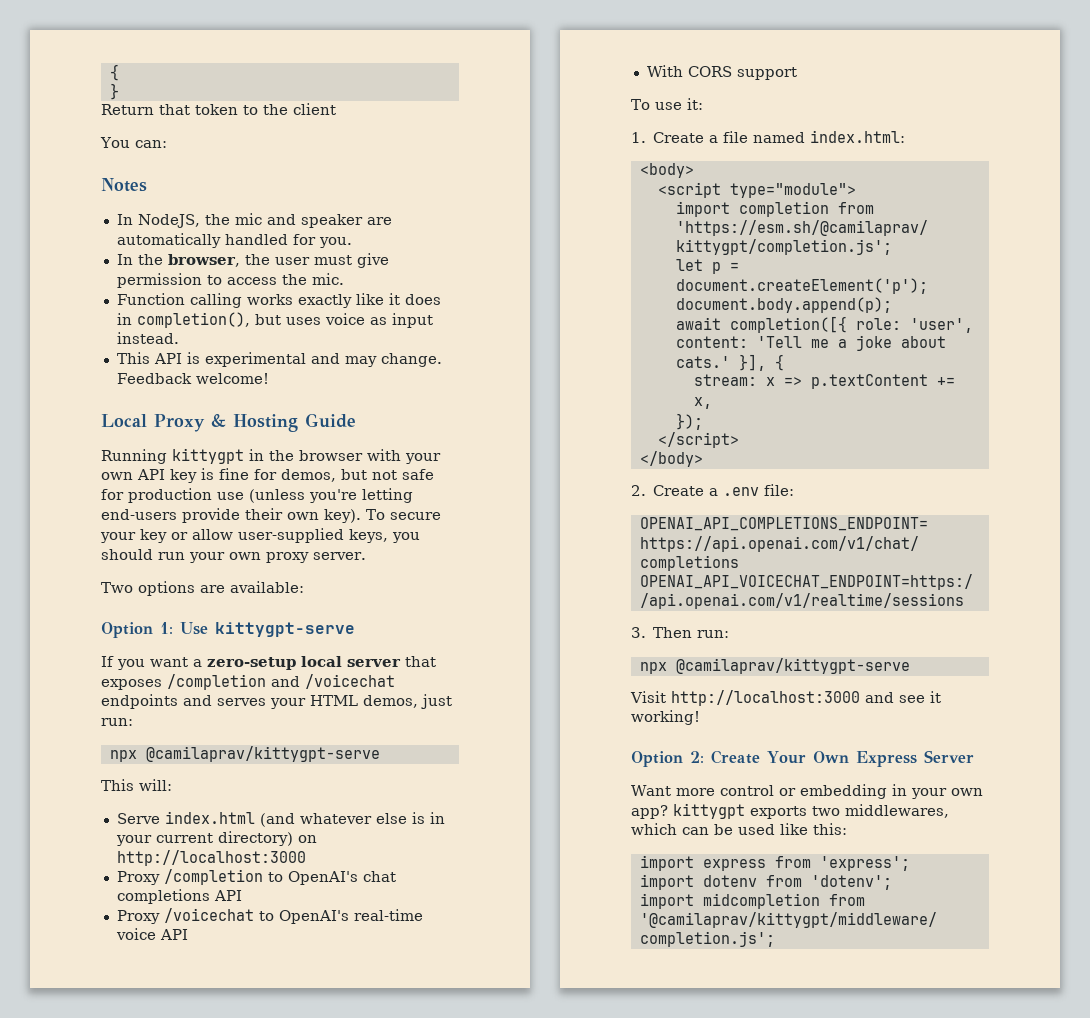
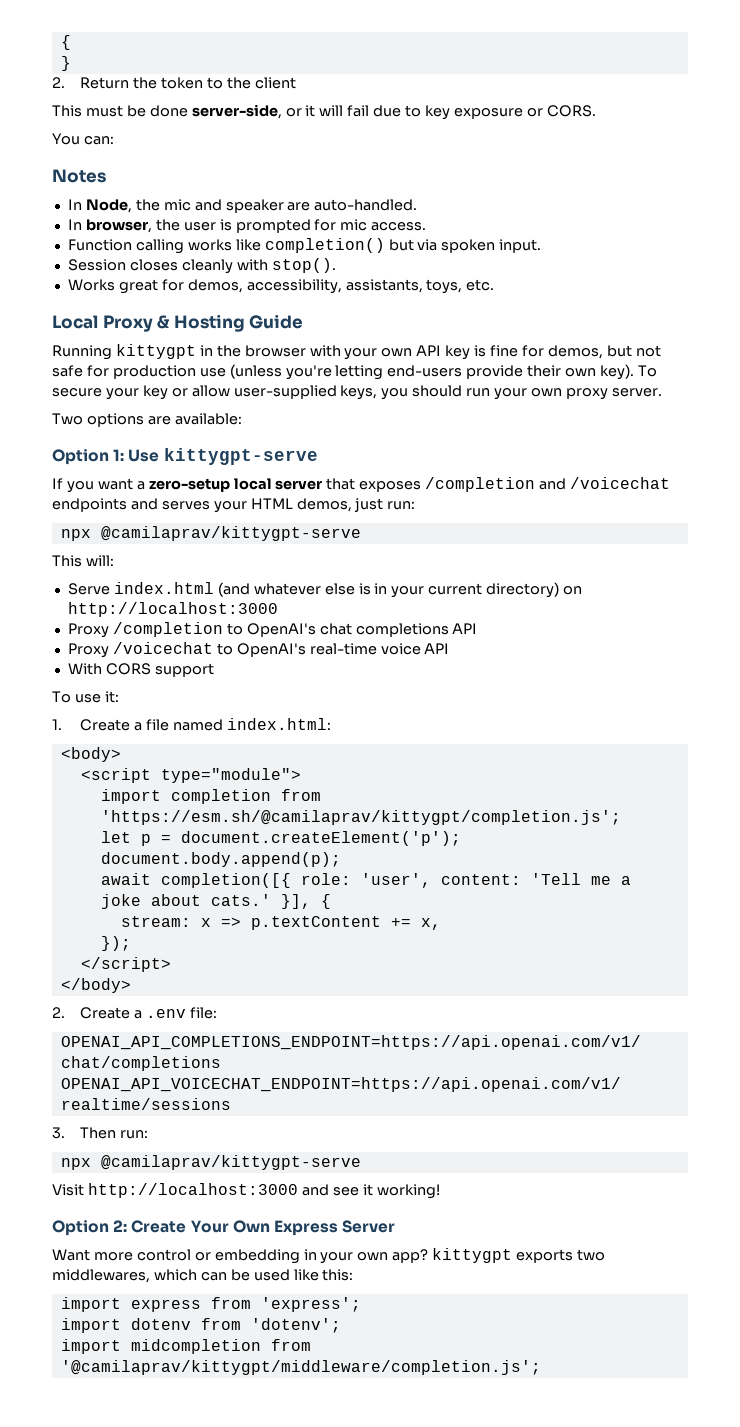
- Return that token to the client
+ 2. Return the token to the client
+ This must be done server-side, or it will fail due to key exposure or CORS.
- In NodeJS, the mic and speaker are automatically handled for you.
- In the browser, the user must give permission to access the mic.
- Function calling works exactly like it does in completion(), but uses voice as input instead.
- This API is experimental and may change. Feedback welcome!
+ In Node, the mic and speaker are auto-handled.
+ In browser, the user is prompted for mic access.
+ Function calling works like completion() but via spoken input.
+ Session closes cleanly with stop().
+ Works great for demos, accessibility, assistants, toys, etc.

